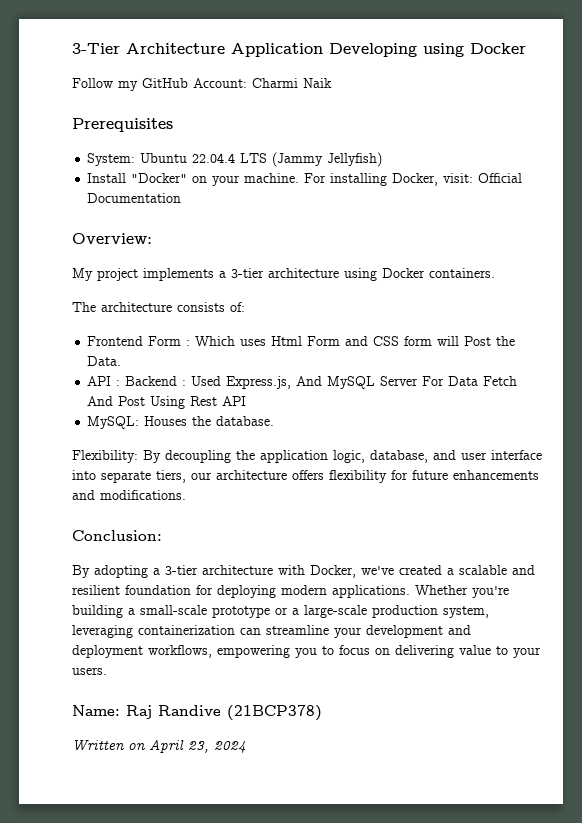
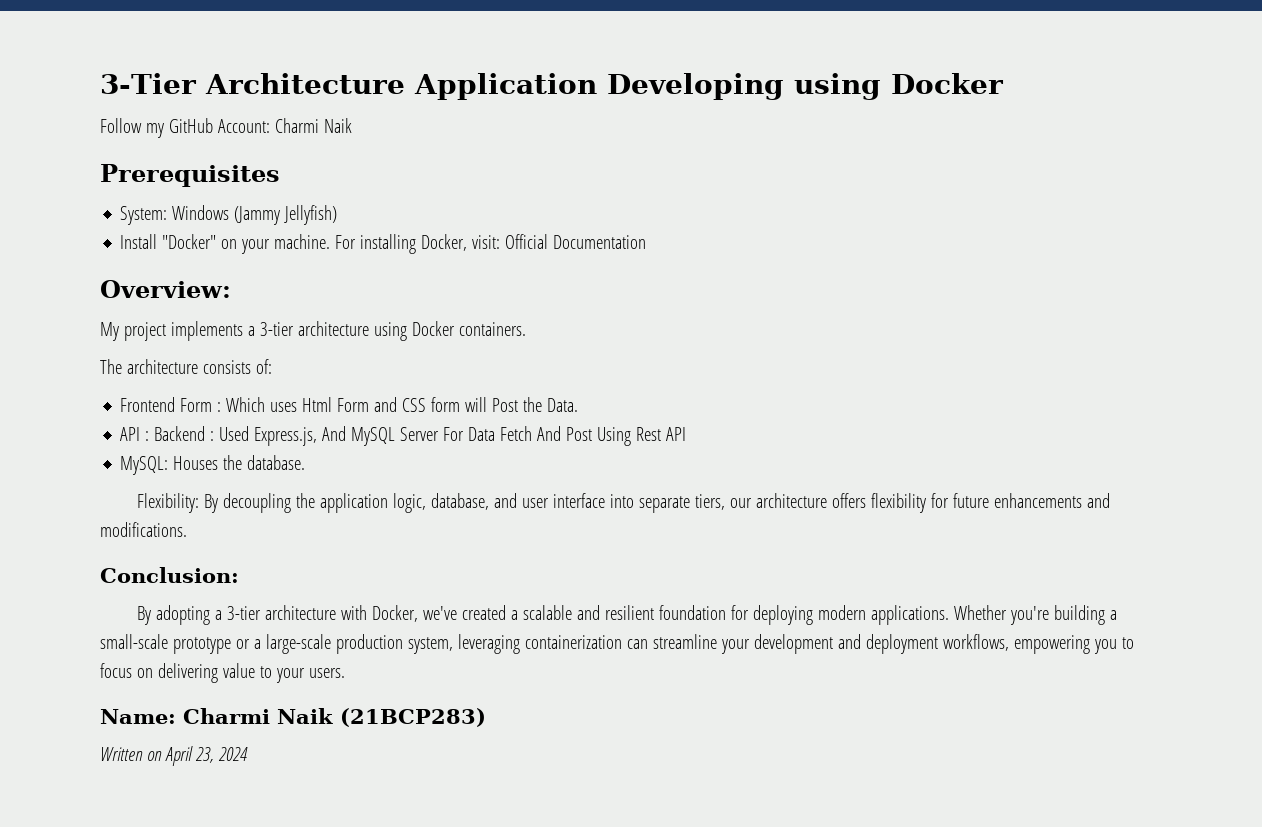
- System: Ubuntu 22.04.4 LTS (Jammy Jellyfish)
+ System: Windows (Jammy Jellyfish)
- Name: Raj Randive (21BCP378)
+ Name: Charmi Naik (21BCP283)

